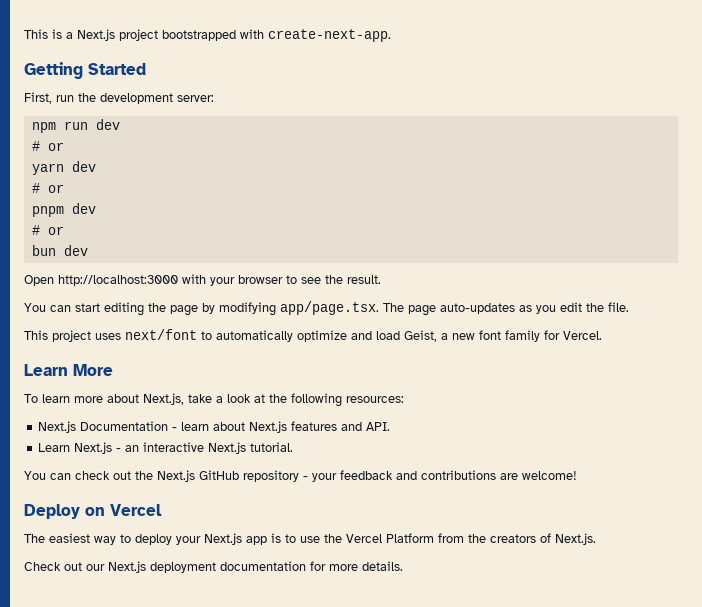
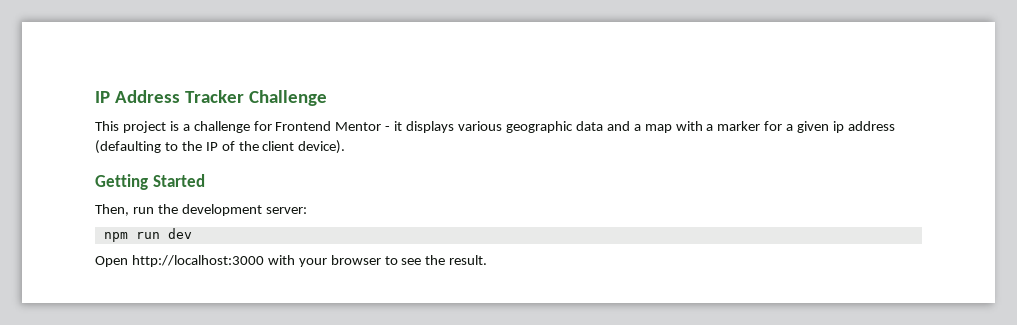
- This is a Next.js project bootstrapped with create-next-app.
+ IP Address Tracker Challenge
+ This project is a challenge for Frontend Mentor - it displays various geographic data and a map with a marker for a given ip address (defaulting to the IP of the client device).
- First, run the development server:
+ Then, run the development server:
  npm run dev
- # or
- yarn dev
- # or
- pnpm dev
- # or
- bun dev
- You can start editing the page by modifying app/page.tsx. The page auto-updates as you edit the file.
- This project uses next/font to automatically optimize and load Geist, a new font family for Vercel.
- Learn More
- To learn more about Next.js, take a look at the following resources:
- Next.js Documentation - learn about Next.js features and API.
- Learn Next.js - an interactive Next.js tutorial.
- You can check out the Next.js GitHub repository - your feedback and contributions are welcome!
- Deploy on Vercel
- The easiest way to deploy your Next.js app is to use the Vercel Platform from the creators of Next.js.
- Check out our Next.js deployment documentation for more details.

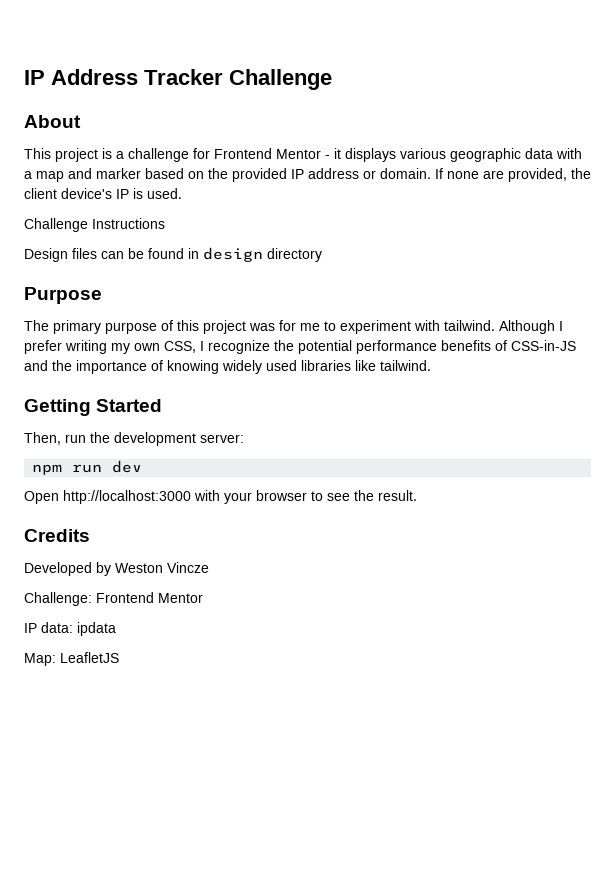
+ About
- This project is a challenge for Frontend Mentor - it displays various geographic data and a map with a marker for a given ip address (defaulting to the IP of the client device).
+ This project is a challenge for Frontend Mentor - it displays various geographic data with a map and marker based on the provided IP address or domain. If none are provided, the client device's IP is used.
+ Challenge Instructions
+ Design files can be found in design directory
+ Purpose
+ The primary purpose of this project was for me to experiment with tailwind. Although I prefer writing my own CSS, I recognize the potential performance benefits of CSS-in-JS and the importance of knowing widely used libraries like tailwind.
+ Credits
+ Developed by Weston Vincze
+ Challenge: Frontend Mentor
+ IP data: ipdata
+ Map: LeafletJS

